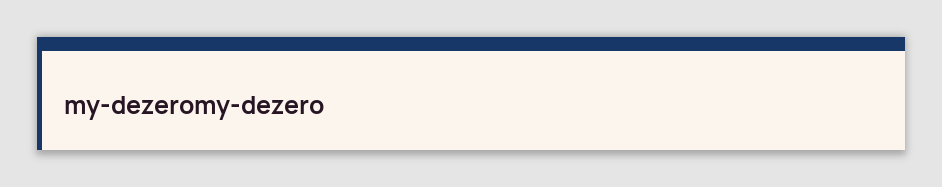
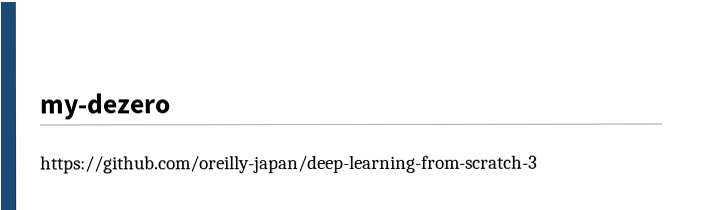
- my-dezeromy-dezero
+ my-dezero
+ https://github.com/oreilly-japan/deep-learning-from-scratch-3

